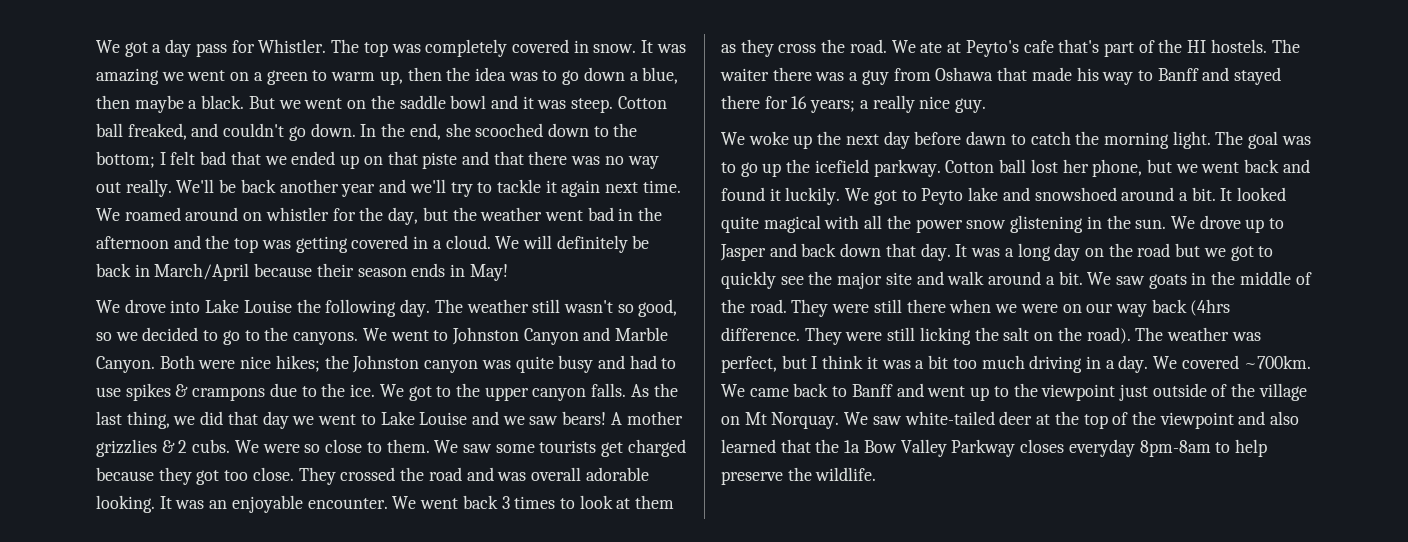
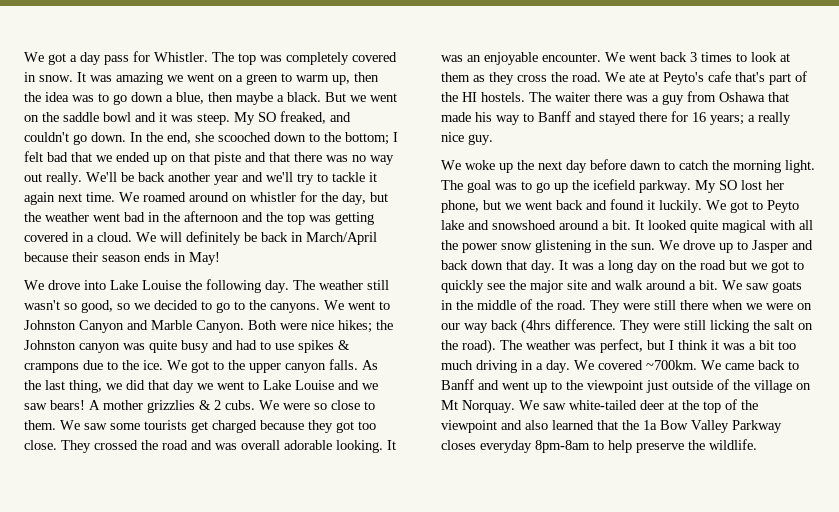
- Cotton ball freaked, and couldn't go down.
+ My SO freaked, and couldn't go down.
- Cotton ball lost her phone, but we went back and found it luckily.
+ My SO lost her phone, but we went back and found it luckily.

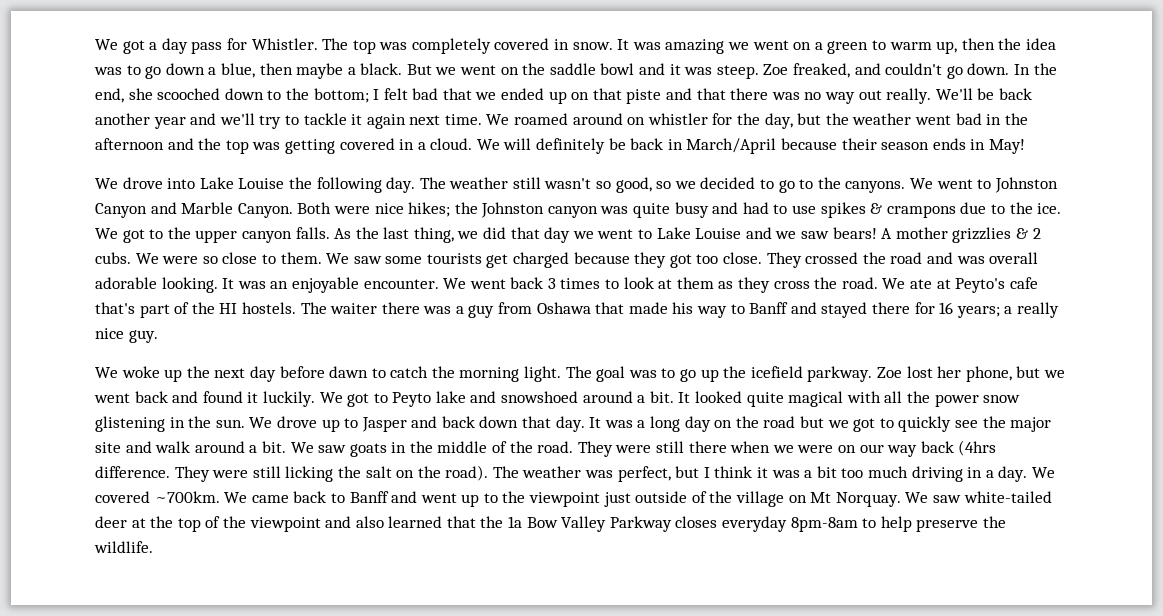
- My SO freaked, and couldn't go down.
+ Zoe freaked, and couldn't go down.
- My SO lost her phone, but we went back and found it luckily.
+ Zoe lost her phone, but we went back and found it luckily.

